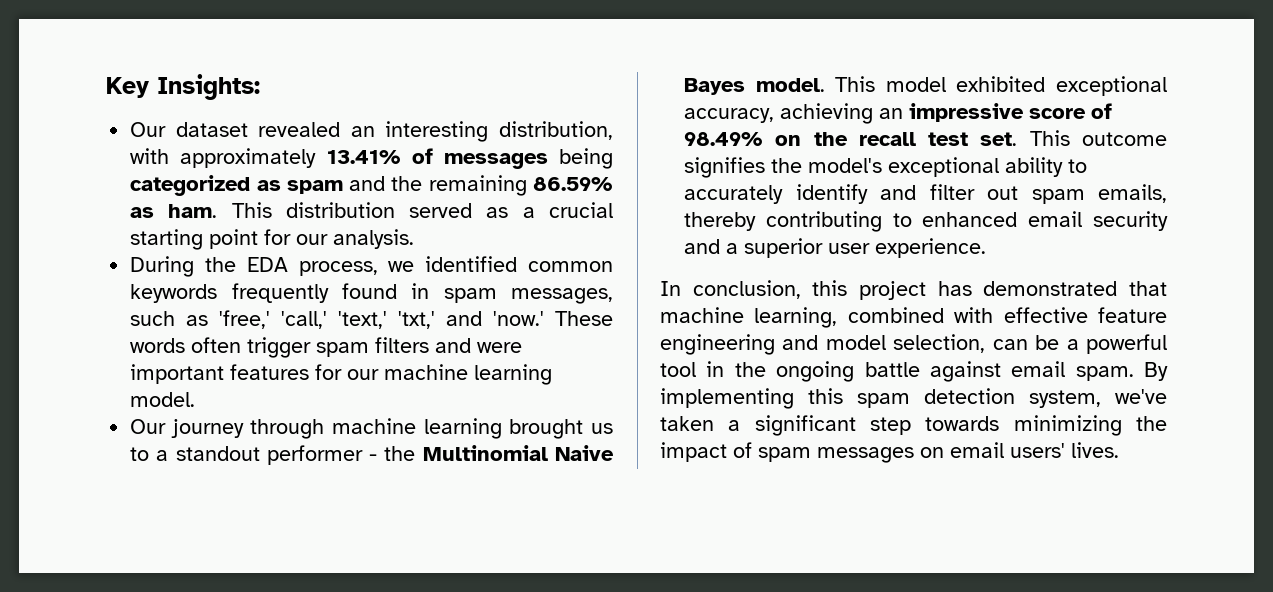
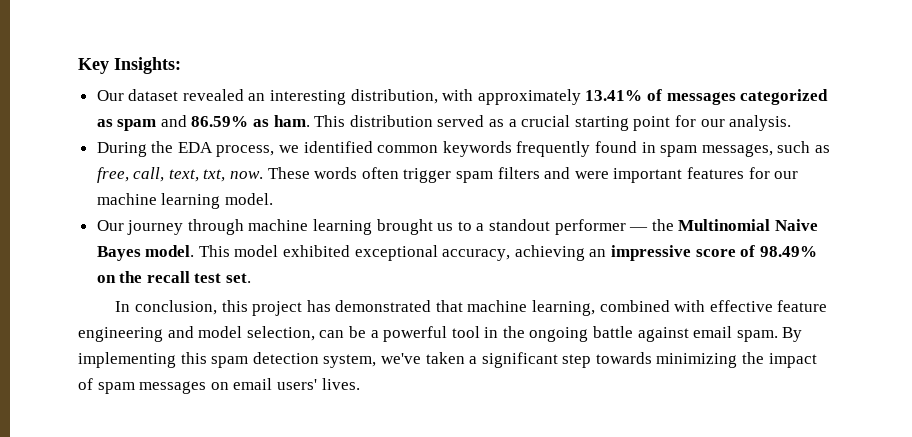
- Our dataset revealed an interesting distribution, with approximately 13.41% of messages being categorized as spam and the remaining 86.59% as ham.
+ Our dataset revealed an interesting distribution, with approximately 13.41% of messages categorized as spam and 86.59% as ham.
- During the EDA process, we identified common keywords frequently found in spam messages, such as 'free,' 'call,' 'text,' 'txt,' and 'now.'
+ During the EDA process, we identified common keywords frequently found in spam messages, such as free, call, text, txt, now.
- Our journey through machine learning brought us to a standout performer - the Multinomial Naive Bayes model.
+ Our journey through machine learning brought us to a standout performer — the Multinomial Naive Bayes model.
- This outcome signifies the model's exceptional ability to accurately identify and filter out spam emails, thereby contributing to enhanced email security and a superior user experience.

